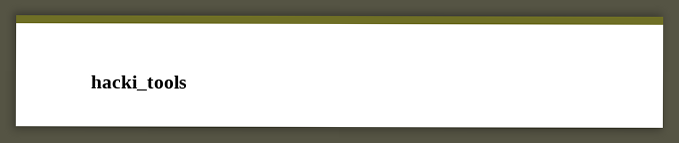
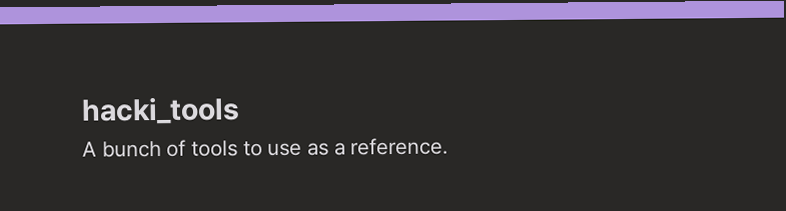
+ A bunch of tools to use as a reference.

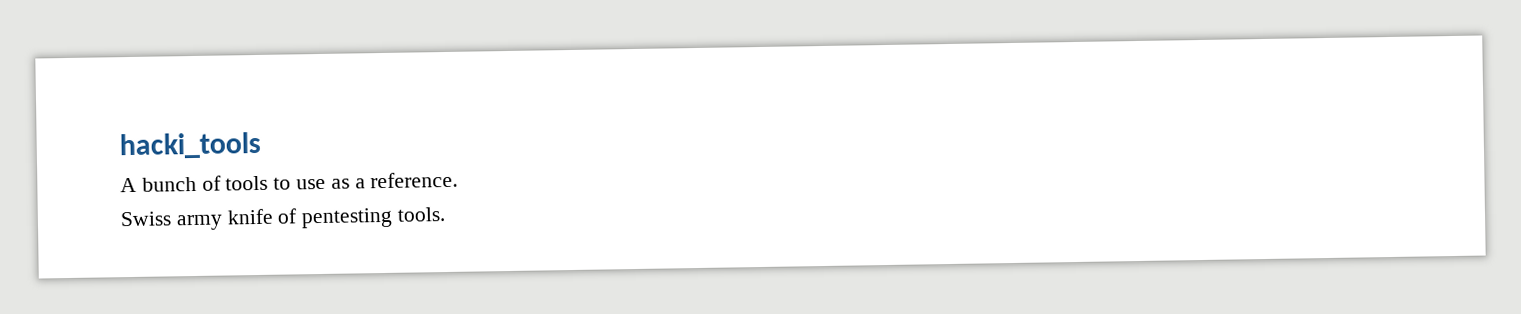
+ Swiss army knife of pentesting tools.

